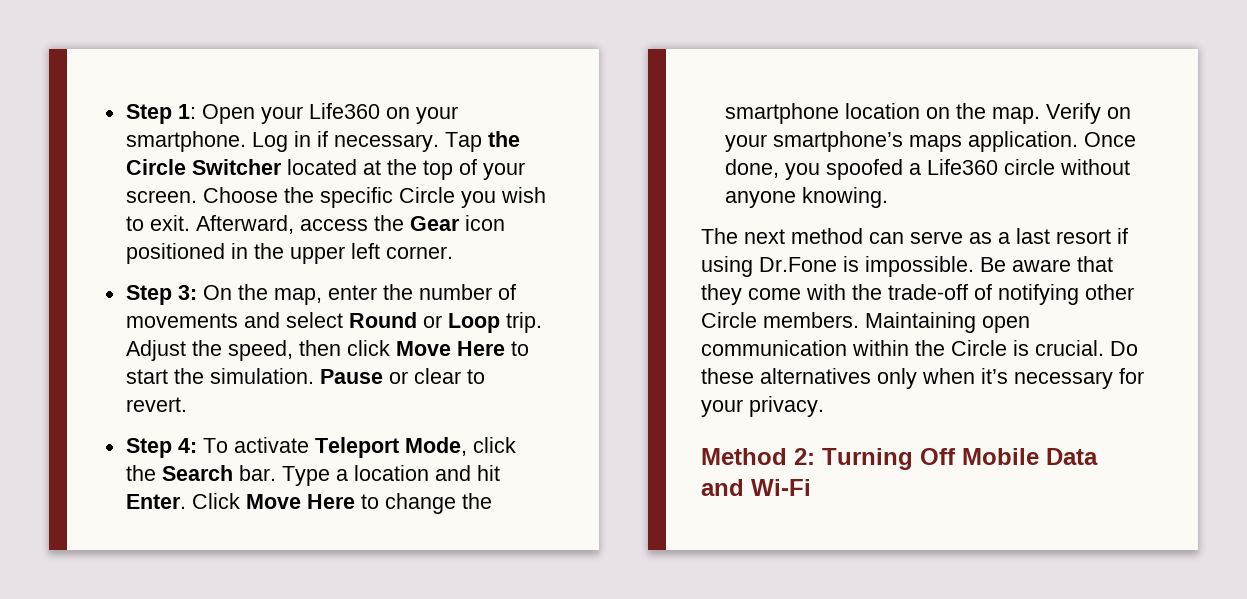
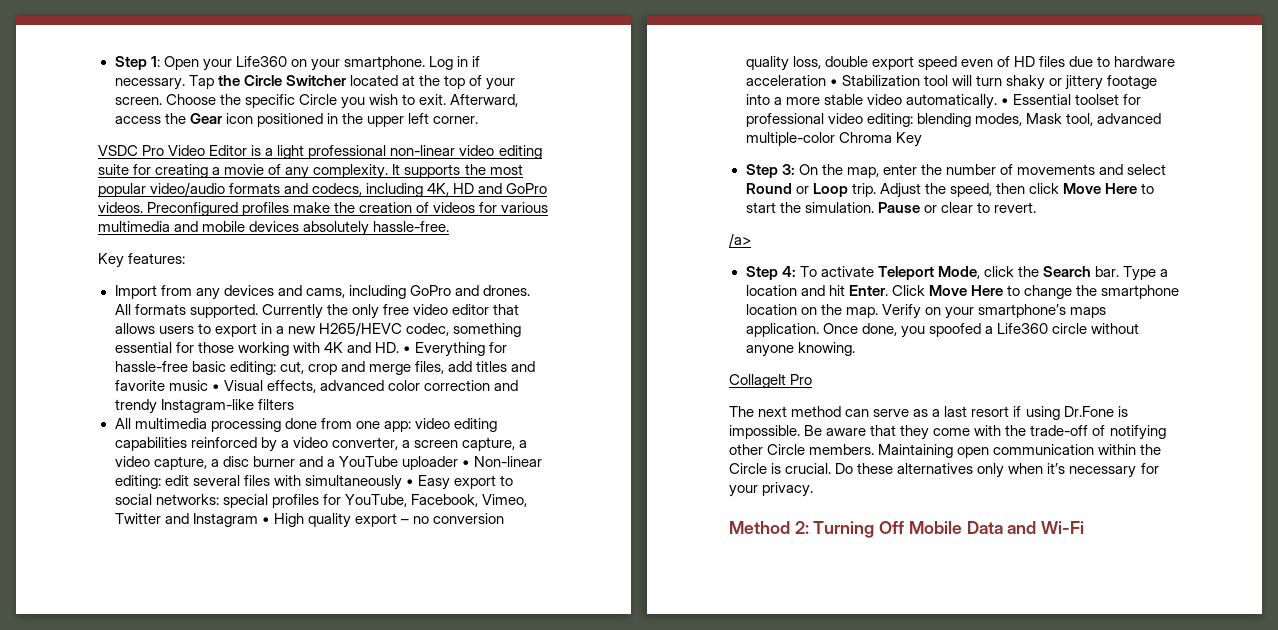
+ VSDC Pro Video Editor is a light professional non-linear video editing suite for creating a movie of any complexity. It supports the most popular video/audio formats and codecs, including 4K, HD and GoPro videos. Preconfigured profiles make the creation of videos for various multimedia and mobile devices absolutely hassle-free.
+ Key features:
+ Import from any devices and cams, including GoPro and drones. All formats supported. Сurrently the only free video editor that allows users to export in a new H265/HEVC codec, something essential for those working with 4K and HD. • Everything for hassle-free basic editing: cut, crop and merge files, add titles and favorite music • Visual effects, advanced color correction and trendy Instagram-like filters
+ All multimedia processing done from one app: video editing capabilities reinforced by a video converter, a screen capture, a video capture, a disc burner and a YouTube uploader • Non-linear editing: edit several files with simultaneously • Easy export to social networks: special profiles for YouTube, Facebook, Vimeo, Twitter and Instagram • High quality export – no conversion quality loss, double export speed even of HD files due to hardware acceleration • Stabilization tool will turn shaky or jittery footage into a more stable video automatically. • Essential toolset for professional video editing: blending modes, Mask tool, advanced multiple-color Chroma Key
+ /a>
+ CollageIt Pro

